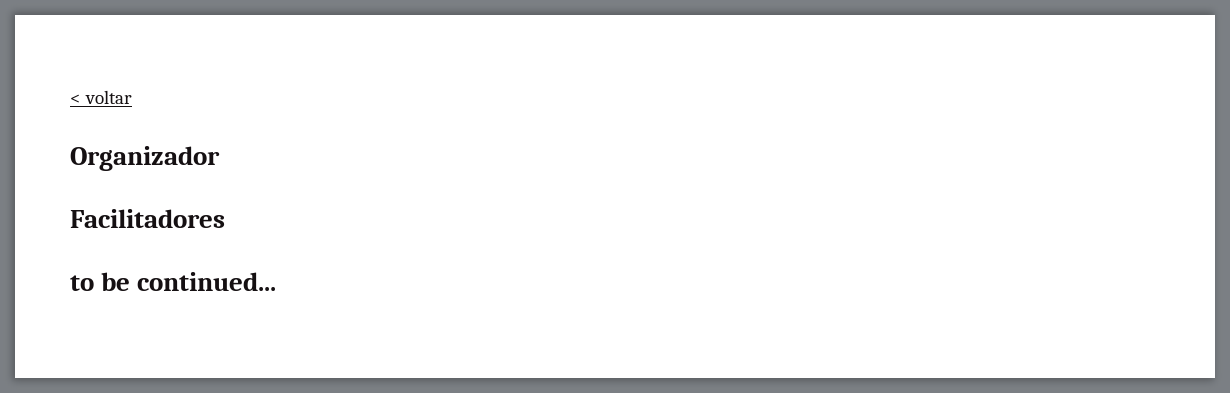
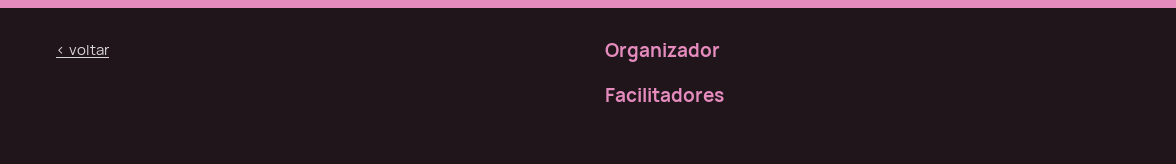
- to be continued...

